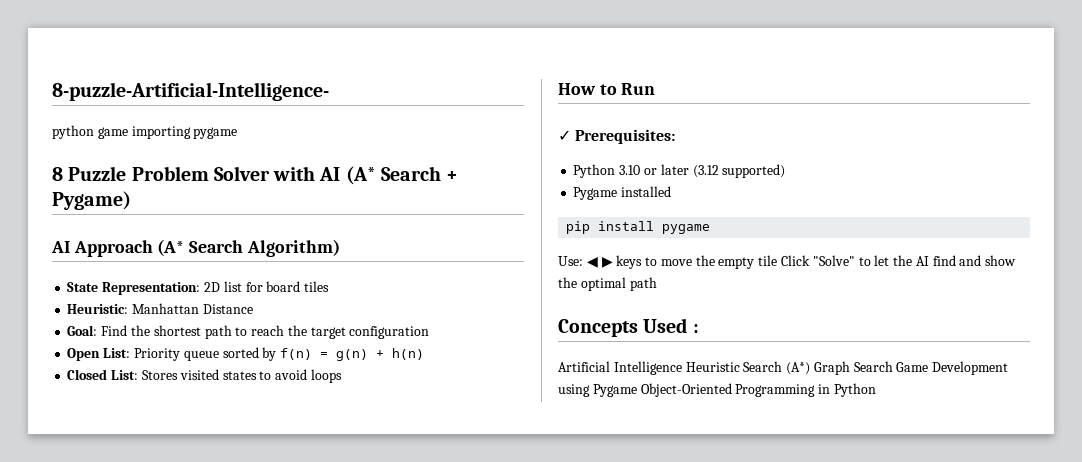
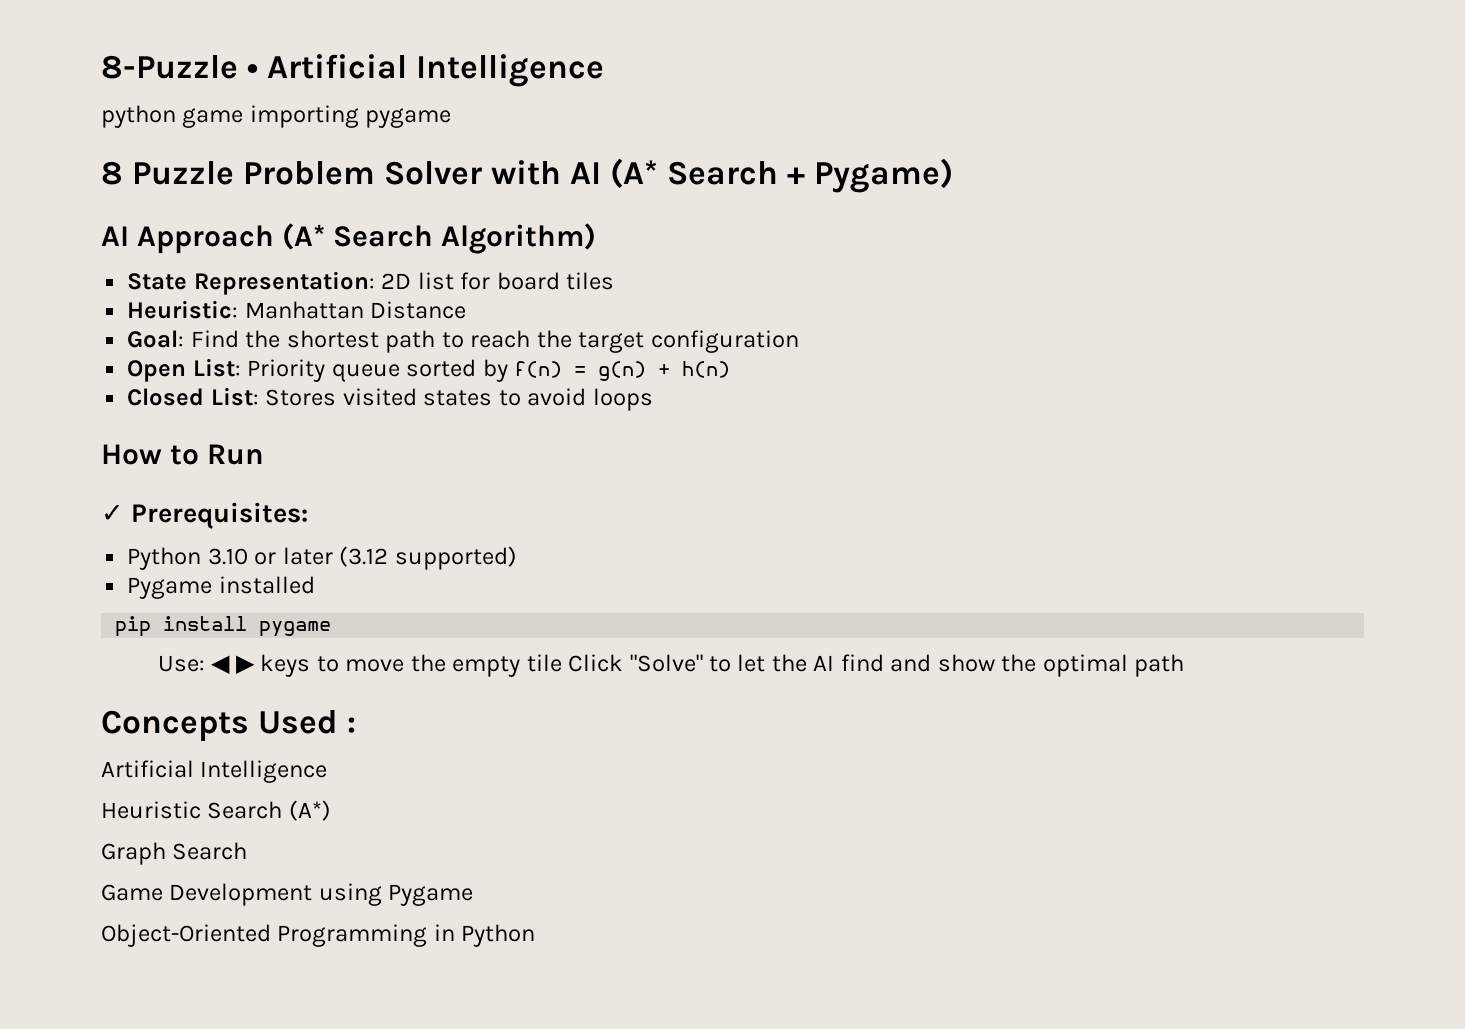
- 8-puzzle-Artificial-Intelligence-
+ 8-Puzzle • Artificial Intelligence
  Concepts Used :
- Artificial Intelligence Heuristic Search (A*) Graph Search Game Development using Pygame Object-Oriented Programming in Python
+ Artificial Intelligence
+ Heuristic Search (A*)
+ Graph Search
+ Game Development using Pygame
+ Object-Oriented Programming in Python

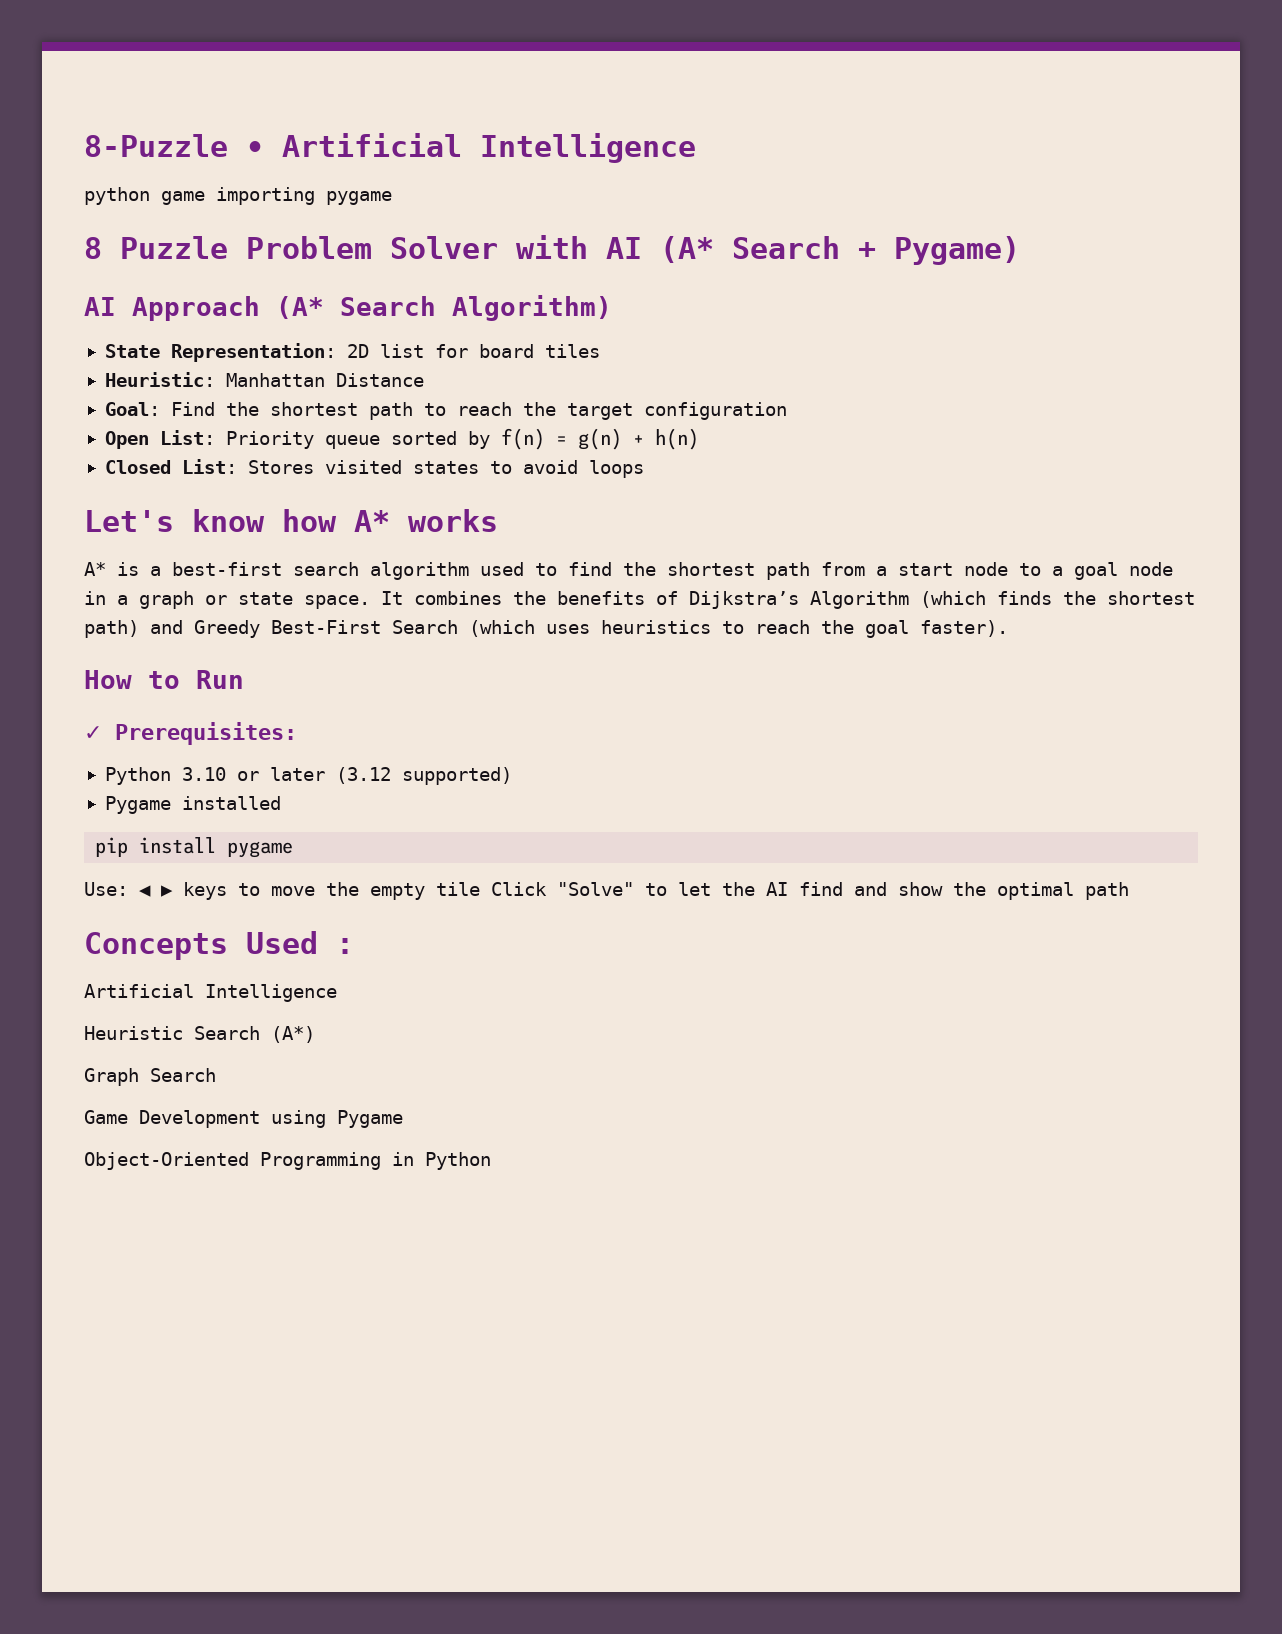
+ Let's know how A* works
+ A* is a best-first search algorithm used to find the shortest path from a start node to a goal node in a graph or state space. It combines the benefits of Dijkstra’s Algorithm (which finds the shortest path) and Greedy Best-First Search (which uses heuristics to reach the goal faster).

